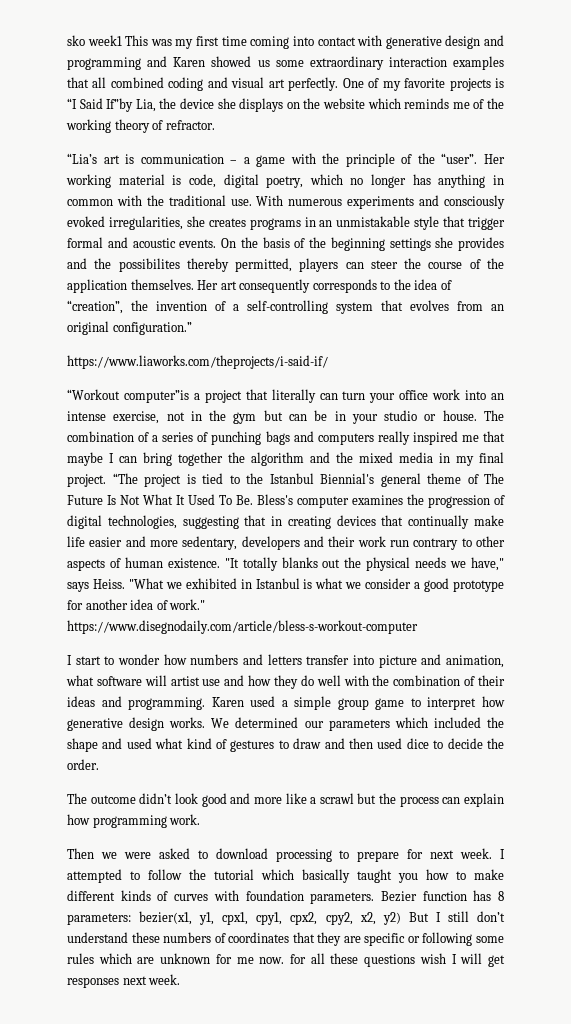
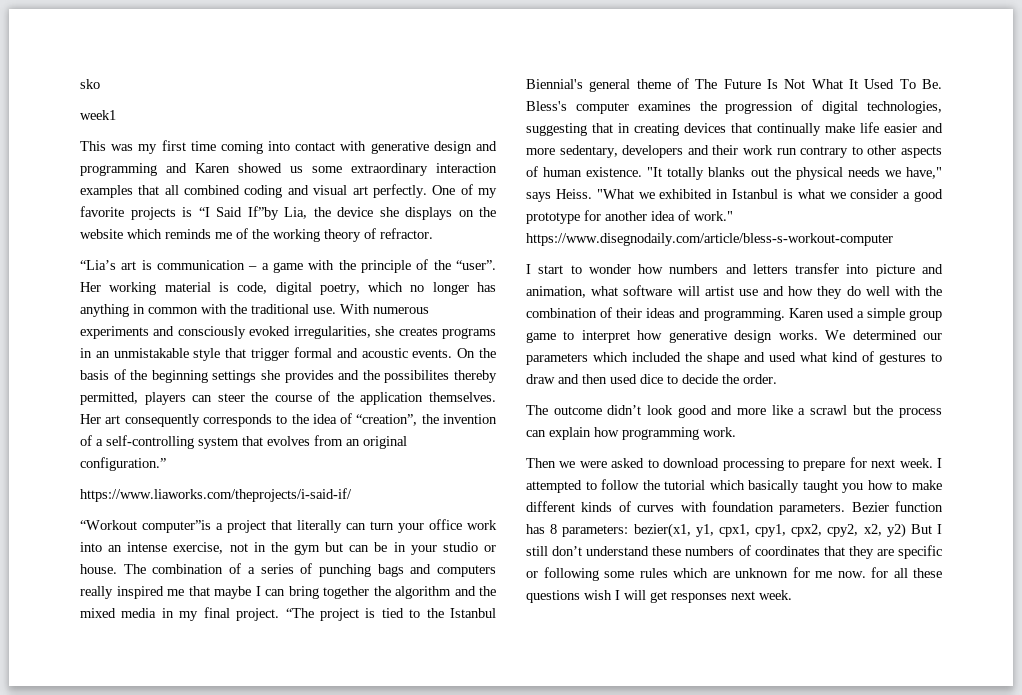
- sko week1 This was my first time coming into contact with generative design and programming and Karen showed us some extraordinary interaction examples that all combined coding and visual art perfectly.
+ sko
+ week1
+ This was my first time coming into contact with generative design and programming and Karen showed us some extraordinary interaction examples that all combined coding and visual art perfectly.

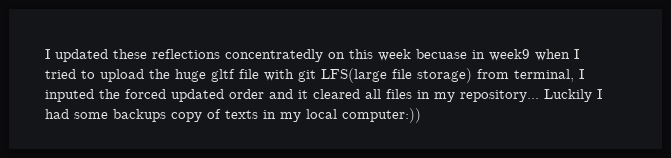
- sko
- week1
- This was my first time coming into contact with generative design and programming and Karen showed us some extraordinary interaction examples that all combined coding and visual art perfectly. One of my favorite projects is “I Said If”by Lia, the device she displays on the website which reminds me of the working theory of refractor.
- “Lia’s art is communication – a game with the principle of the “user”. Her working material is code, digital poetry, which no longer has anything in common with the traditional use. With numerous experiments and consciously evoked irregularities, she creates programs in an unmistakable style that trigger formal and acoustic events. On the basis of the beginning settings she provides and the possibilites thereby permitted, players can steer the course of the application themselves. Her art consequently corresponds to the idea of “creation”, the invention of a self-controlling system that evolves from an original configuration.”
- https://www.liaworks.com/theprojects/i-said-if/
- “Workout computer”is a project that literally can turn your office work into an intense exercise, not in the gym but can be in your studio or house. The combination of a series of punching bags and computers really inspired me that maybe I can bring together the algorithm and the mixed media in my final project. “The project is tied to the Istanbul Biennial's general theme of The Future Is Not What It Used To Be. Bless's computer examines the progression of digital technologies, suggesting that in creating devices that continually make life easier and more sedentary, developers and their work run contrary to other aspects of human existence. "It totally blanks out the physical needs we have," says Heiss. "What we exhibited in Istanbul is what we consider a good prototype for another idea of work." https://www.disegnodaily.com/article/bless-s-workout-computer
- I start to wonder how numbers and letters transfer into picture and animation, what software will artist use and how they do well with the combination of their ideas and programming. Karen used a simple group game to interpret how generative design works. We determined our parameters which included the shape and used what kind of gestures to draw and then used dice to decide the order.
- The outcome didn’t look good and more like a scrawl but the process can explain how programming work.
- Then we were asked to download processing to prepare for next week. I attempted to follow the tutorial which basically taught you how to make different kinds of curves with foundation parameters. Bezier function has 8 parameters: bezier(x1, y1, cpx1, cpy1, cpx2, cpy2, x2, y2) But I still don’t understand these numbers of coordinates that they are specific or following some rules which are unknown for me now. for all these questions wish I will get responses next week.
+ I updated these reflections concentratedly on this week becuase in week9 when I tried to upload the huge gltf file with git LFS(large file storage) from terminal, I inputed the forced updated order and it cleared all files in my repository... Luckily I had some backups copy of texts in my local computer:))

